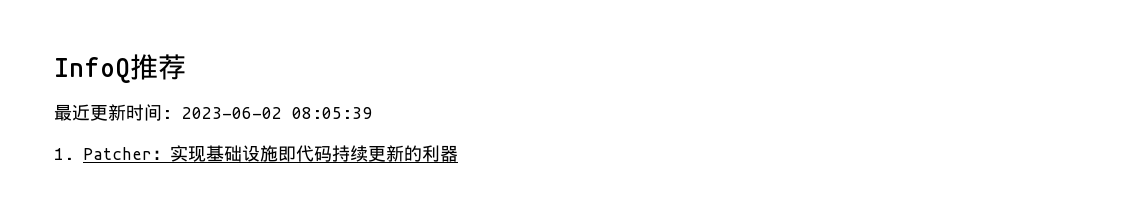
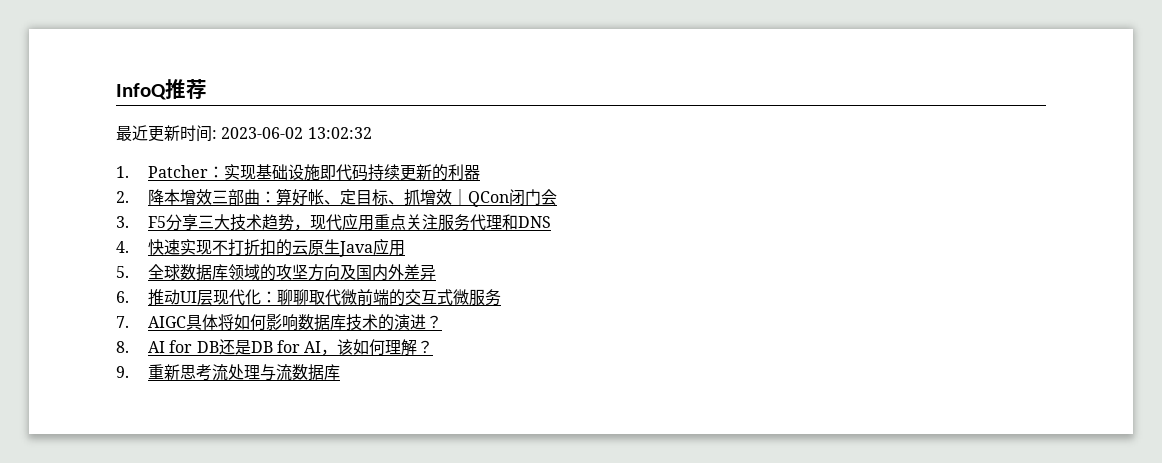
- 最近更新时间: 2023-06-02 08:05:39
+ 最近更新时间: 2023-06-02 13:02:32
+ 2.降本增效三部曲：算好帐、定目标、抓增效｜QCon闭门会
+ 3. F5分享三大技术趋势，现代应用重点关注服务代理和DNS
+ 4.快速实现不打折扣的云原生Java应用
+ 5.全球数据库领域的攻坚方向及国内外差异
+ 6.推动UI层现代化：聊聊取代微前端的交互式微服务
+ 7. AIGC具体将如何影响数据库技术的演进？
+ 8. AI for DB还是DB for AI，该如何理解？
+ 9.重新思考流处理与流数据库

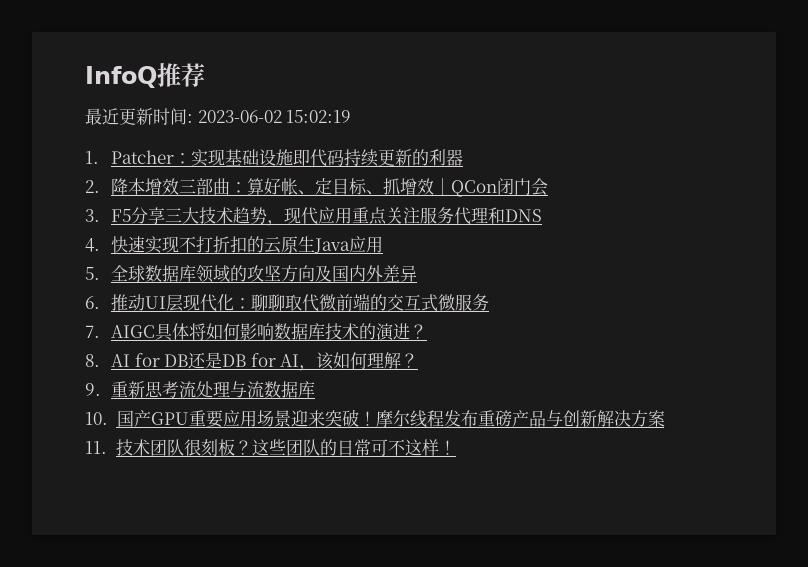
- 最近更新时间: 2023-06-02 13:02:32
+ 最近更新时间: 2023-06-02 15:02:19
+ 10.国产GPU重要应用场景迎来突破！摩尔线程发布重磅产品与创新解决方案
+ 11.技术团队很刻板？这些团队的日常可不这样！

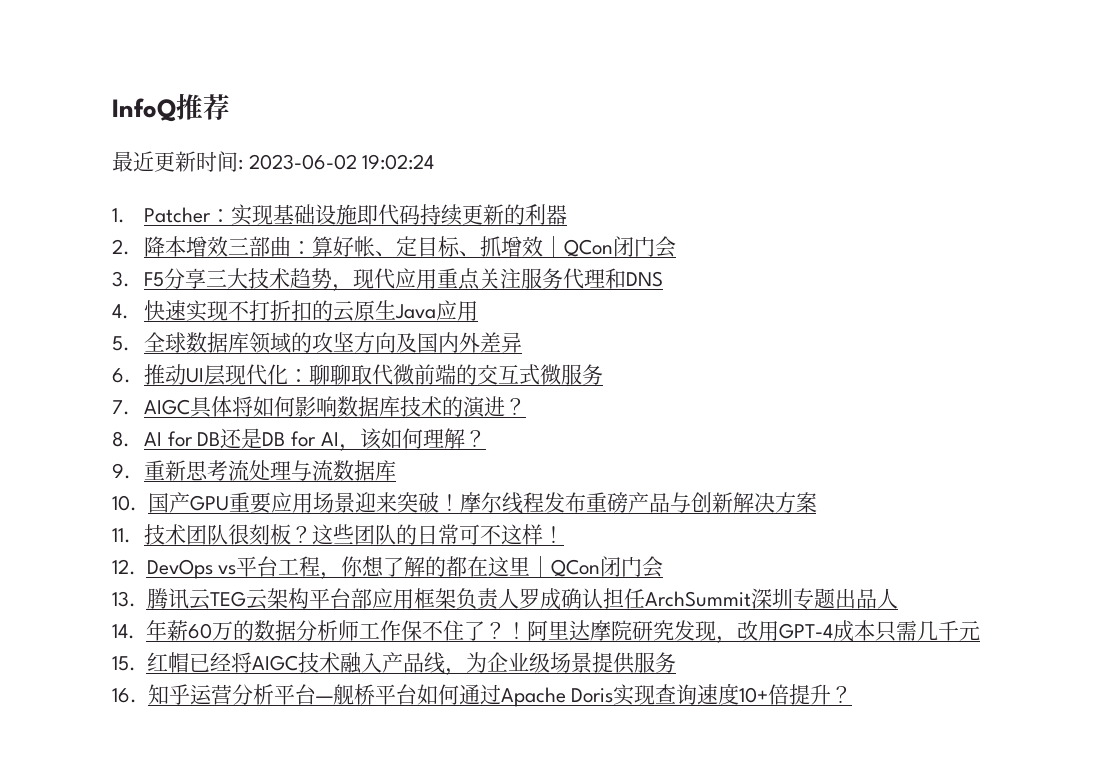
- 最近更新时间: 2023-06-02 15:02:19
+ 最近更新时间: 2023-06-02 19:02:24
+ 12. DevOps vs平台工程，你想了解的都在这里｜QCon闭门会
+ 13.腾讯云TEG云架构平台部应用框架负责人罗成确认担任ArchSummit深圳专题出品人
+ 14.年薪60万的数据分析师工作保不住了？！阿里达摩院研究发现，改用GPT-4成本只需几千元
+ 15.红帽已经将AIGC技术融入产品线，为企业级场景提供服务
+ 16.知乎运营分析平台—舰桥平台如何通过Apache Doris实现查询速度10+倍提升？

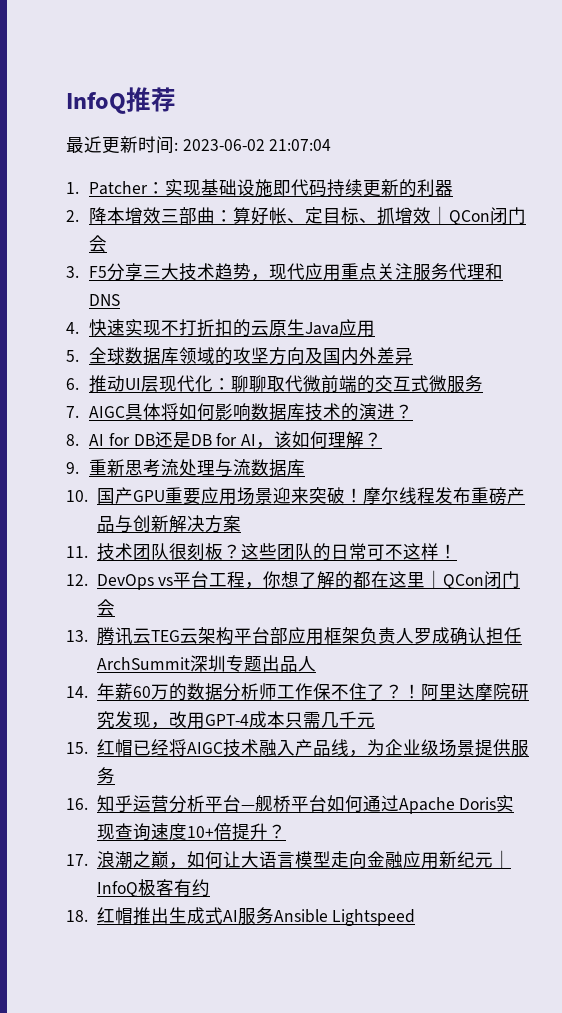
- 最近更新时间: 2023-06-02 19:02:24
+ 最近更新时间: 2023-06-02 21:07:04
+ 17.浪潮之巅，如何让大语言模型走向金融应用新纪元｜InfoQ极客有约
+ 18.红帽推出生成式AI服务Ansible Lightspeed

